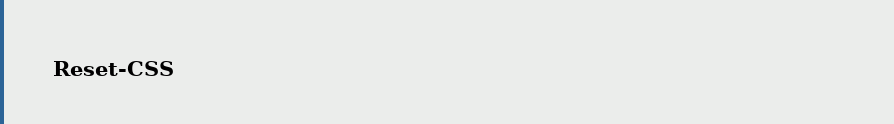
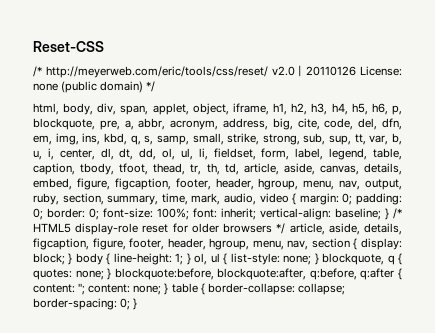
+ /* http://meyerweb.com/eric/tools/css/reset/ v2.0 | 20110126 License: none (public domain) */
+ html, body, div, span, applet, object, iframe, h1, h2, h3, h4, h5, h6, p, blockquote, pre, a, abbr, acronym, address, big, cite, code, del, dfn, em, img, ins, kbd, q, s, samp, small, strike, strong, sub, sup, tt, var, b, u, i, center, dl, dt, dd, ol, ul, li, fieldset, form, label, legend, table, caption, tbody, tfoot, thead, tr, th, td, article, aside, canvas, details, embed, figure, figcaption, footer, header, hgroup, menu, nav, output, ruby, section, summary, time, mark, audio, video { margin: 0; padding: 0; border: 0; font-size: 100%; font: inherit; vertical-align: baseline; } /* HTML5 display-role reset for older browsers */ article, aside, details, figcaption, figure, footer, header, hgroup, menu, nav, section { display: block; } body { line-height: 1; } ol, ul { list-style: none; } blockquote, q { quotes: none; } blockquote:before, blockquote:after, q:before, q:after { content: ''; content: none; } table { border-collapse: collapse; border-spacing: 0; }

